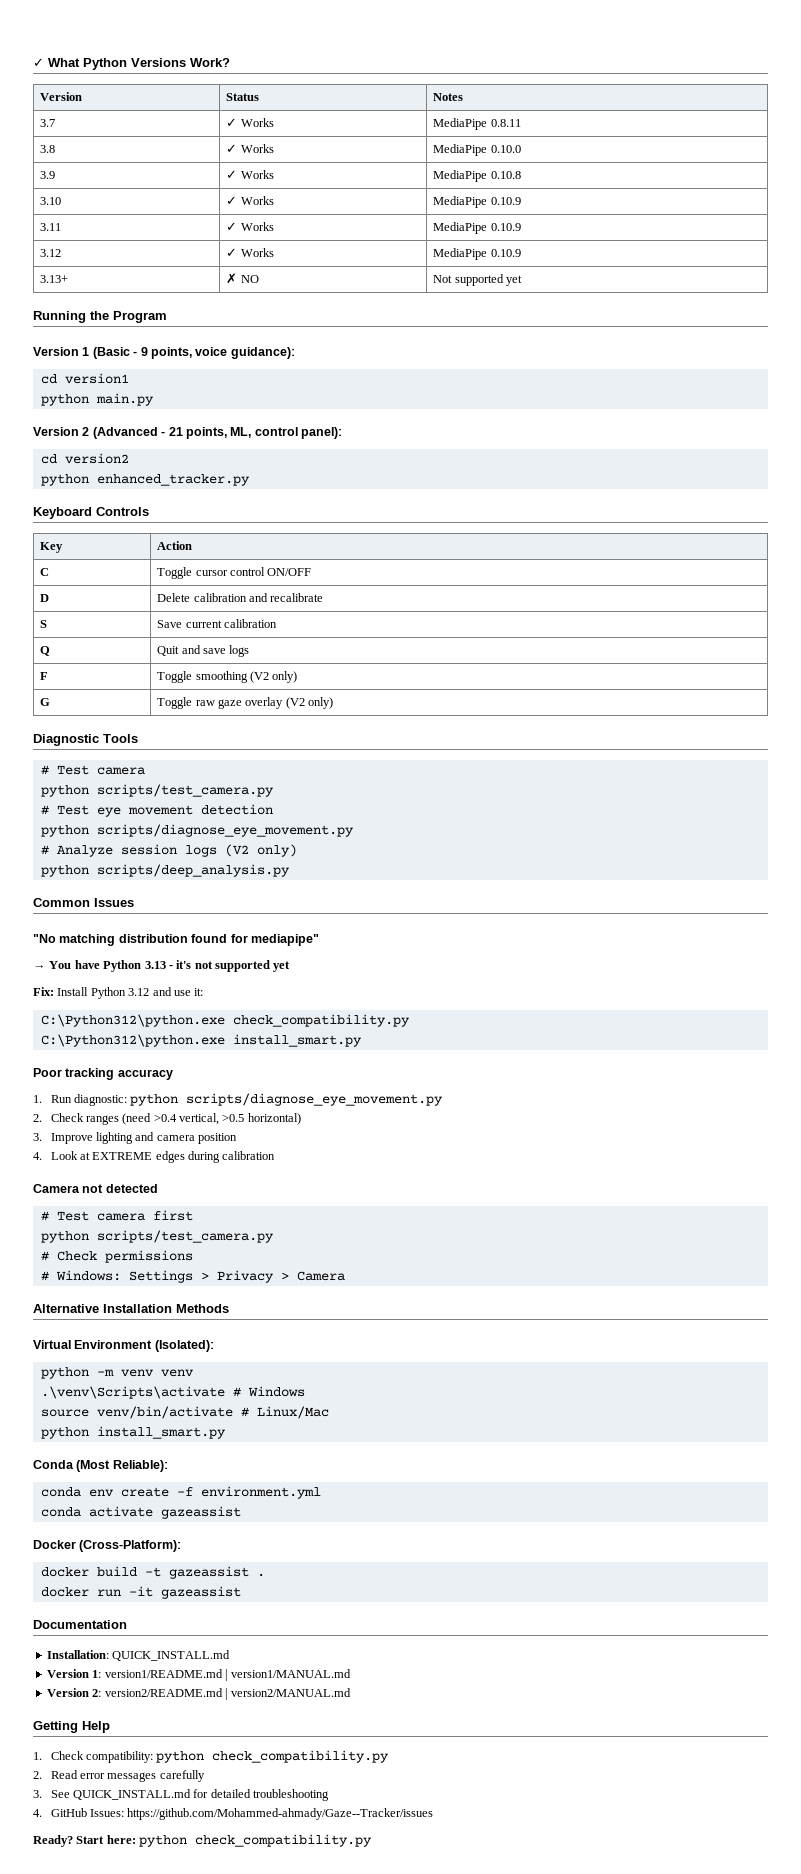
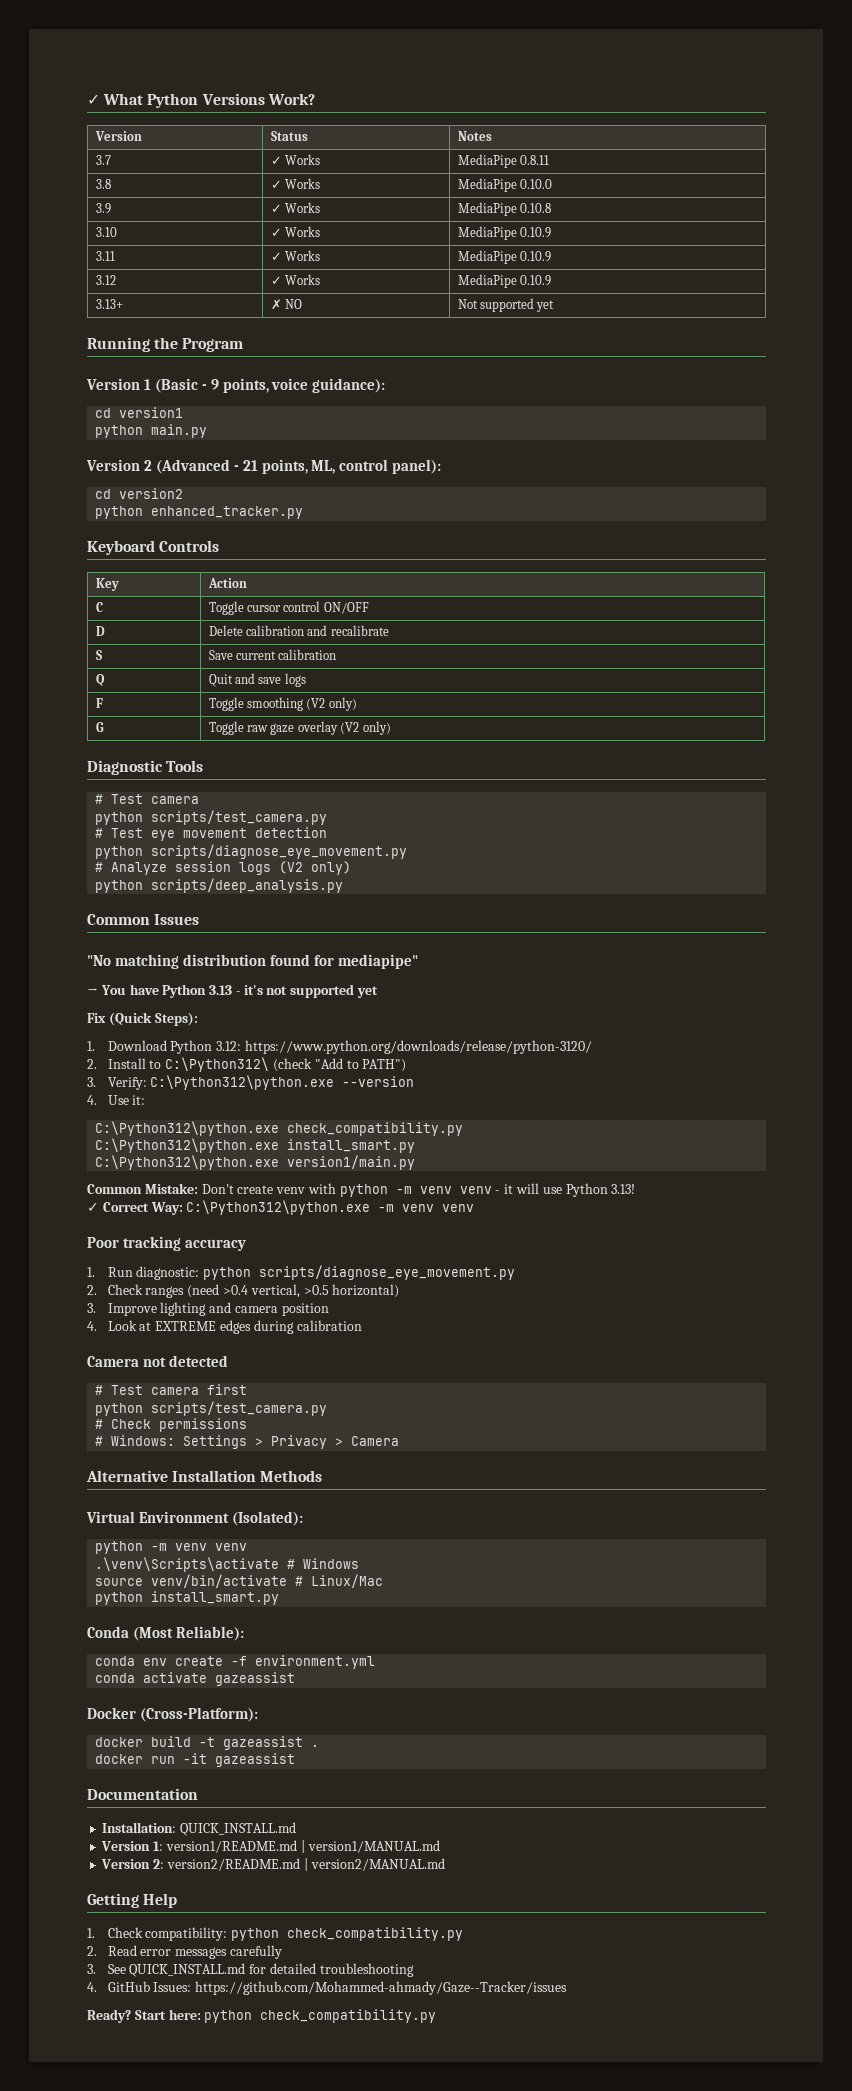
- Fix: Install Python 3.12 and use it:
+ Fix (Quick Steps):
+ 1. Download Python 3.12: https://www.python.org/downloads/release/python-3120/
+ 2. Install to C:\Python312\ (check "Add to PATH")
+ 3. Verify: C:\Python312\python.exe --version
+ 4. Use it:
+ C:\Python312\python.exe version1/main.py
+ Common Mistake: Don't create venv with python -m venv venv - it will use Python 3.13!
+ ✓ Correct Way: C:\Python312\python.exe -m venv venv

